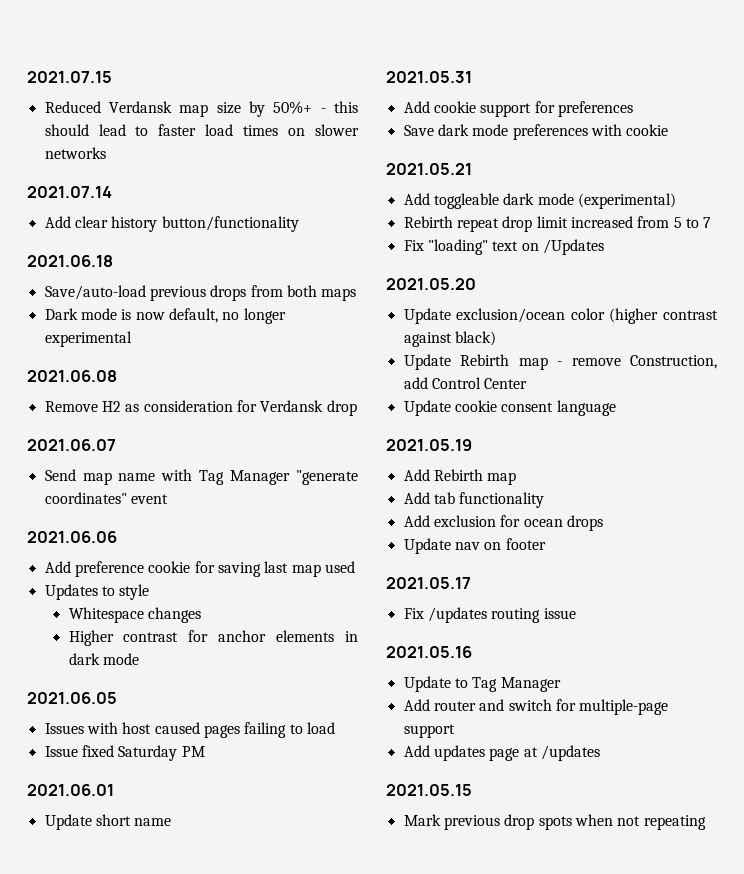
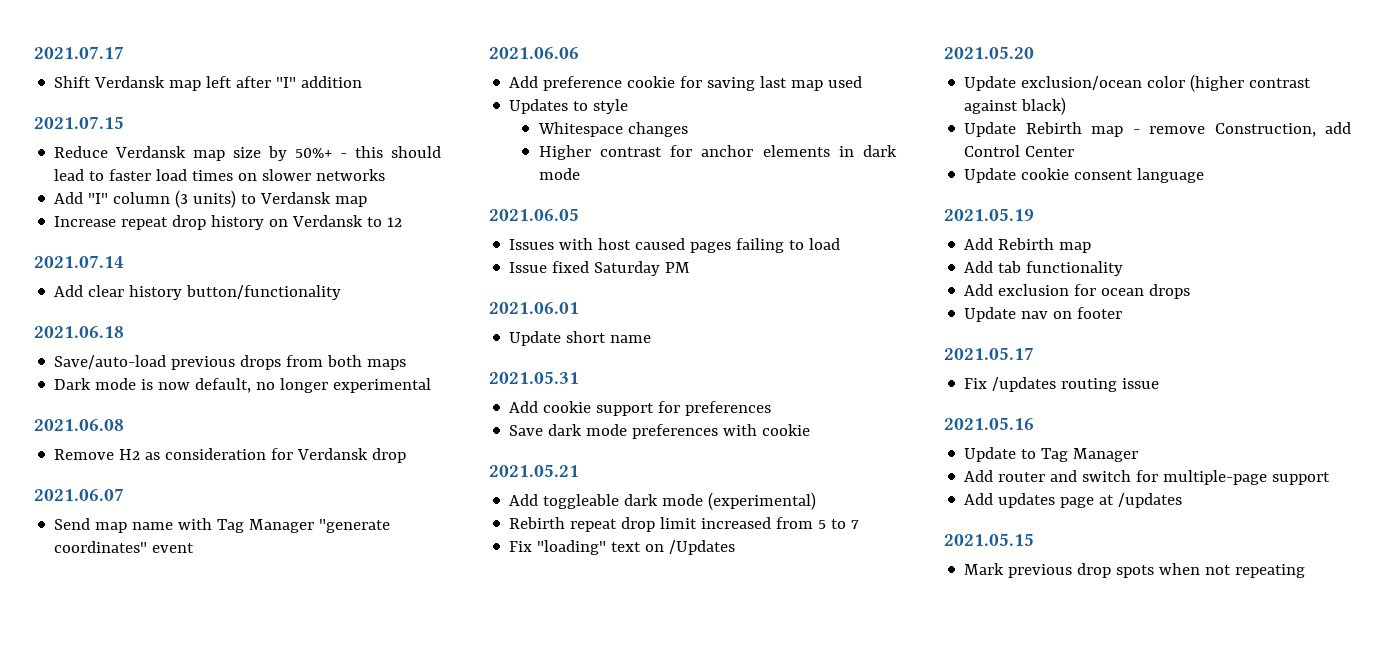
+ 2021.07.17
+ Shift Verdansk map left after "I" addition
- Reduced Verdansk map size by 50%+ - this should lead to faster load times on slower networks
+ Reduce Verdansk map size by 50%+ - this should lead to faster load times on slower networks
+ Add "I" column (3 units) to Verdansk map
+ Increase repeat drop history on Verdansk to 12

